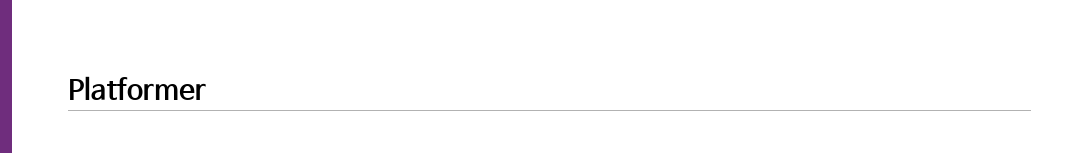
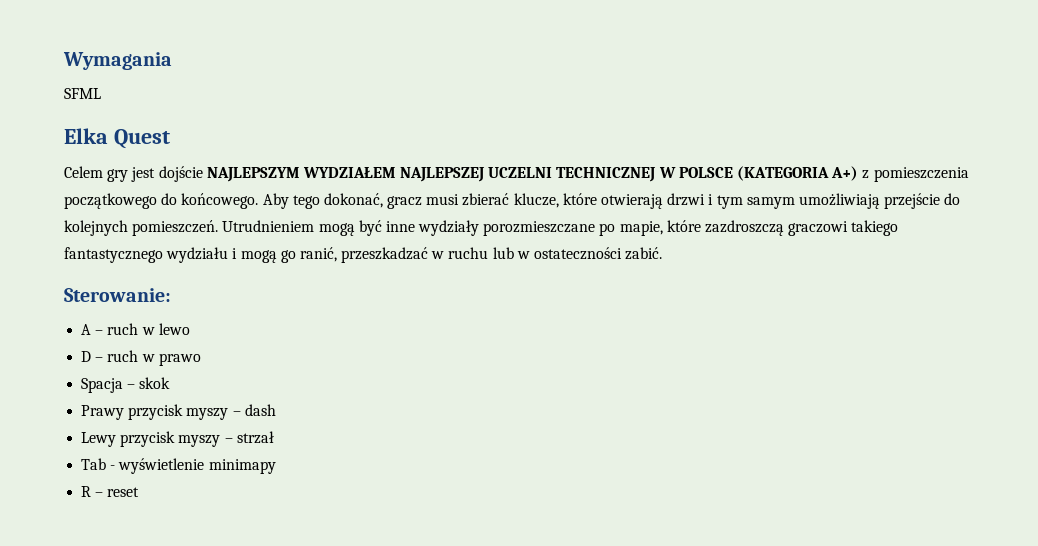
- Platformer
+ Wymagania
+ SFML
+ Elka Quest
+ Celem gry jest dojście NAJLEPSZYM WYDZIAŁEM NAJLEPSZEJ UCZELNI TECHNICZNEJ W POLSCE (KATEGORIA A+) z pomieszczenia początkowego do końcowego. Aby tego dokonać, gracz musi zbierać klucze, które otwierają drzwi i tym samym umożliwiają przejście do kolejnych pomieszczeń. Utrudnieniem mogą być inne wydziały porozmieszczane po mapie, które zazdroszczą graczowi takiego fantastycznego wydziału i mogą go ranić, przeszkadzać w ruchu lub w ostateczności zabić.
+ Sterowanie:
+ A – ruch w lewo
+ D – ruch w prawo
+ Spacja – skok
+ Prawy przycisk myszy – dash
+ Lewy przycisk myszy – strzał
+ Tab - wyświetlenie minimapy
+ R – reset

